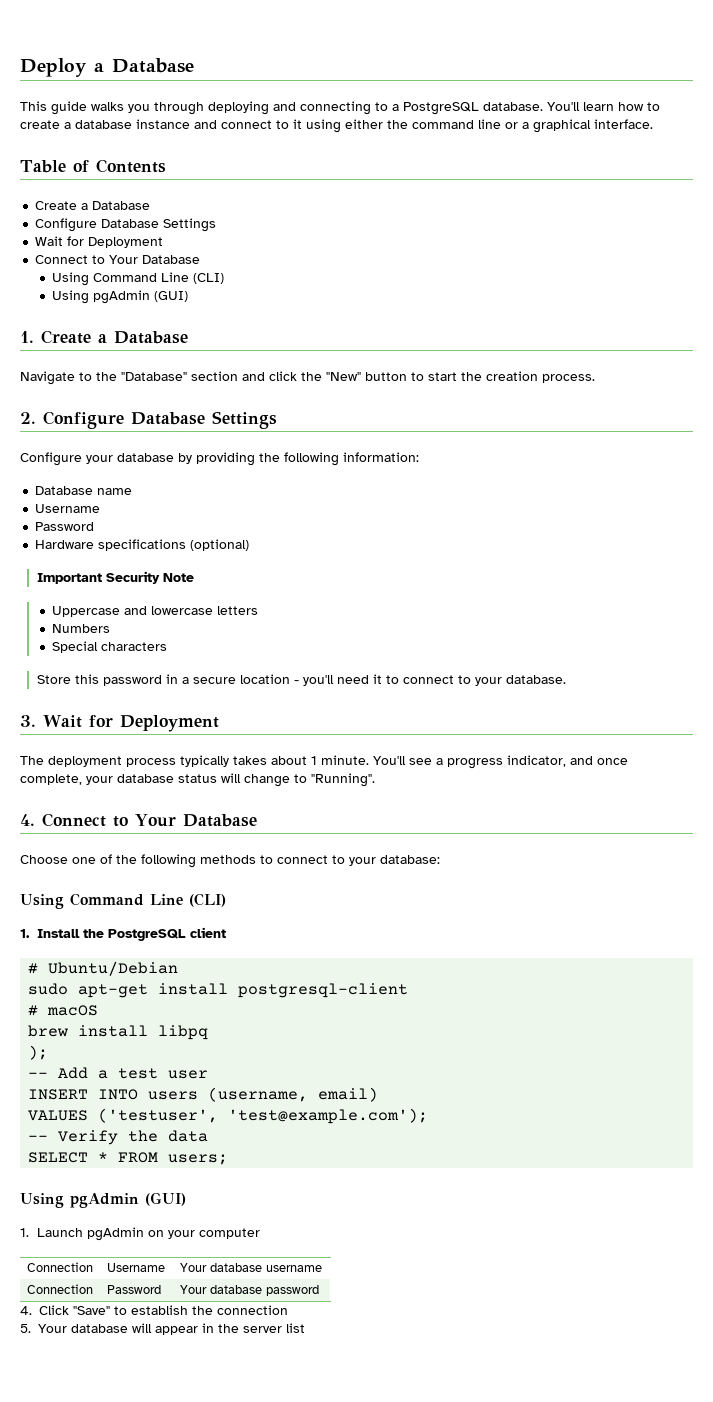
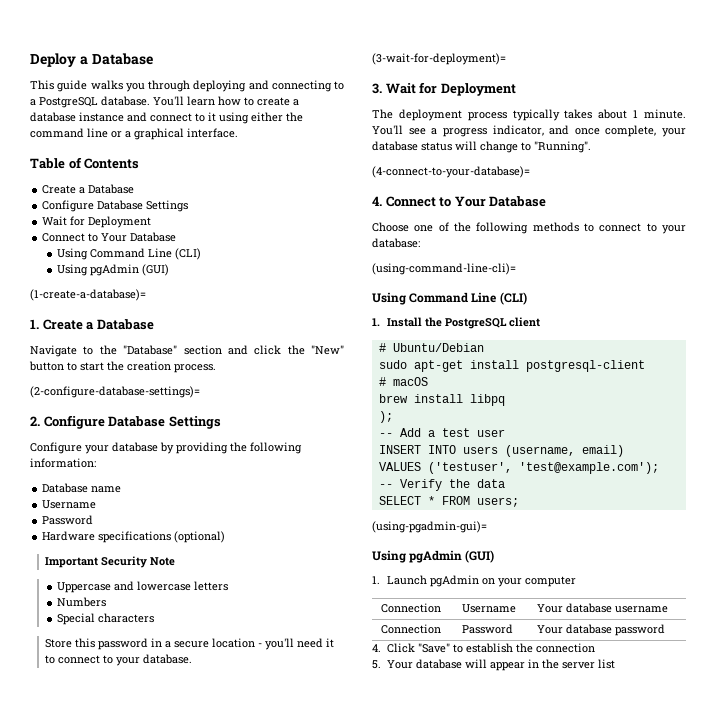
+ (1-create-a-database)=
+ (2-configure-database-settings)=
+ (3-wait-for-deployment)=
+ (4-connect-to-your-database)=
+ (using-command-line-cli)=
+ (using-pgadmin-gui)=

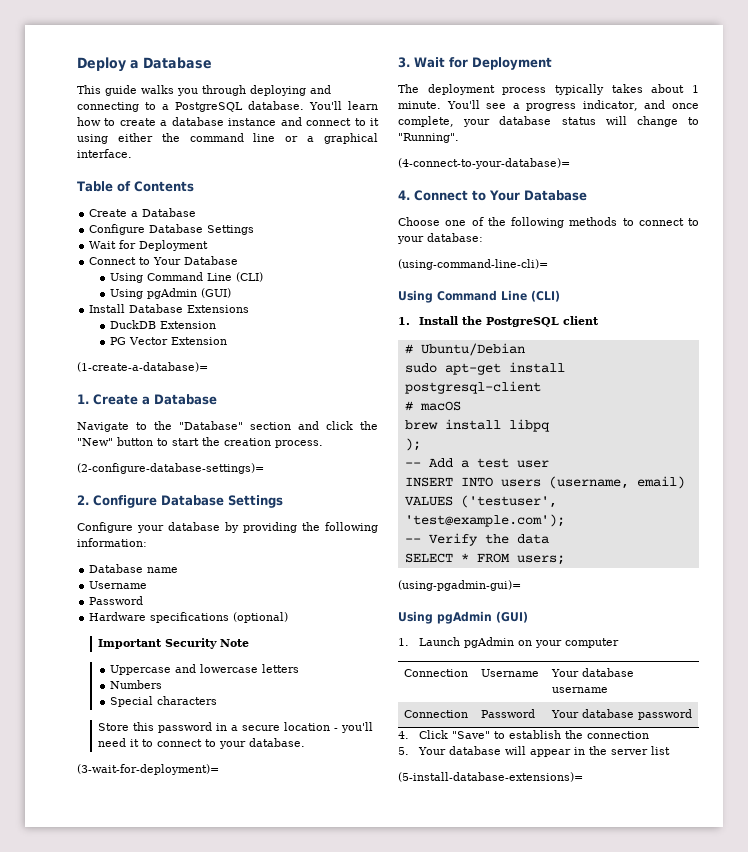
+ Install Database Extensions
+ DuckDB Extension
+ PG Vector Extension
+ (5-install-database-extensions)=

